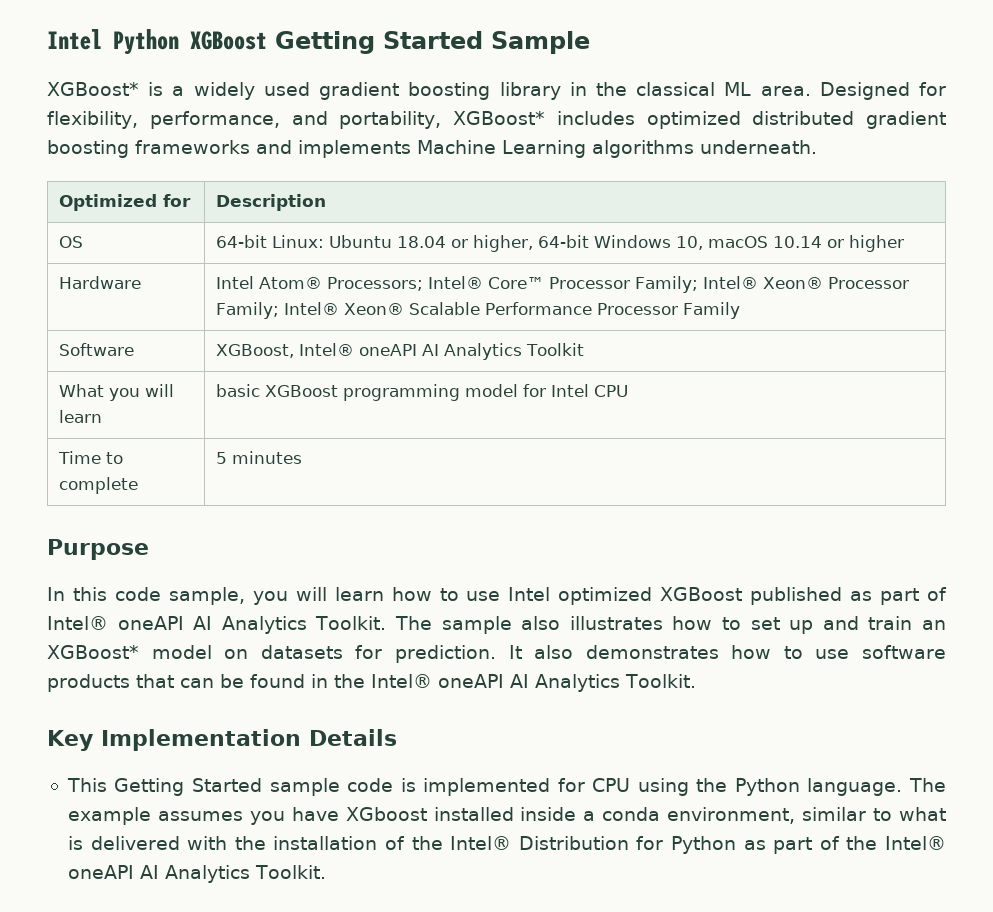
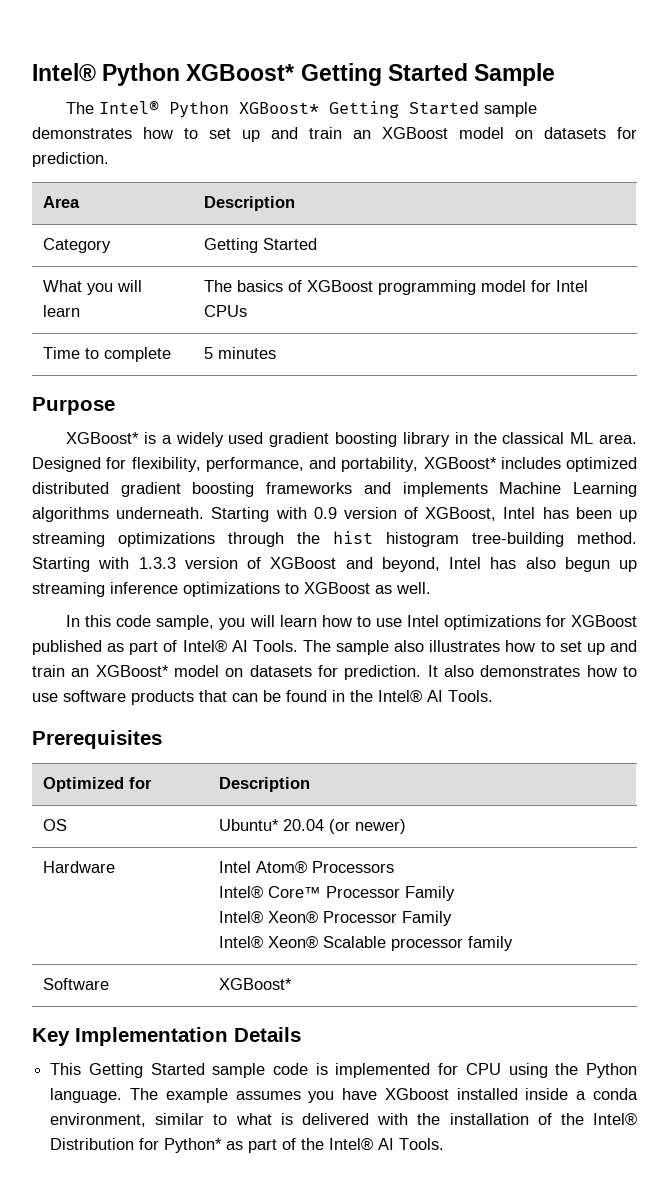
- Intel Python XGBoost Getting Started Sample
+ Intel® Python XGBoost* Getting Started Sample
+ The Intel® Python XGBoost* Getting Started sample demonstrates how to set up and train an XGBoost model on datasets for prediction.
+ Area | Description
+ Category | Getting Started
+ What you will learn | The basics of XGBoost programming model for Intel CPUs
+ Time to complete | 5 minutes
+ Purpose
- Designed for flexibility, performance, and portability, XGBoost* includes optimized distributed gradient boosting frameworks and implements Machine Learning algorithms underneath.
- Optimized for | Description
- OS | 64-bit Linux: Ubuntu 18.04 or higher, 64-bit Windows 10, macOS 10.14 or higher
- Hardware | Intel Atom® Processors; Intel® Core™ Processor Family; Intel® Xeon® Processor Family; Intel® Xeon® Scalable Performance Processor Family
- Software | XGBoost, Intel® oneAPI AI Analytics Toolkit
- What you will learn | basic XGBoost programming model for Intel CPU
- Time to complete | 5 minutes
- Purpose
+ Designed for flexibility, performance, and portability, XGBoost* includes optimized distributed gradient boosting frameworks and implements Machine Learning algorithms underneath. Starting with 0.9 version of XGBoost, Intel has been up streaming optimizations through the hist histogram tree-building method. Starting with 1.3.3 version of XGBoost and beyond, Intel has also begun up streaming inference optimizations to XGBoost as well.
- In this code sample, you will learn how to use Intel optimized XGBoost published as part of Intel® oneAPI AI Analytics Toolkit.
+ In this code sample, you will learn how to use Intel optimizations for XGBoost published as part of Intel® AI Tools.
- It also demonstrates how to use software products that can be found in the Intel® oneAPI AI Analytics Toolkit.
+ It also demonstrates how to use software products that can be found in the Intel® AI Tools.
+ Prerequisites
+ Optimized for | Description
+ OS | Ubuntu* 20.04 (or newer)
+ Hardware | Intel Atom® Processors
+ Intel® Core™ Processor Family
+ Intel® Xeon® Processor Family
+ Intel® Xeon® Scalable processor family
+ Software | XGBoost*
- The example assumes you have XGboost installed inside a conda environment, similar to what is delivered with the installation of the Intel® Distribution for Python as part of the Intel® oneAPI AI Analytics Toolkit.
+ The example assumes you have XGboost installed inside a conda environment, similar to what is delivered with the installation of the Intel® Distribution for Python* as part of the Intel® AI Tools.

